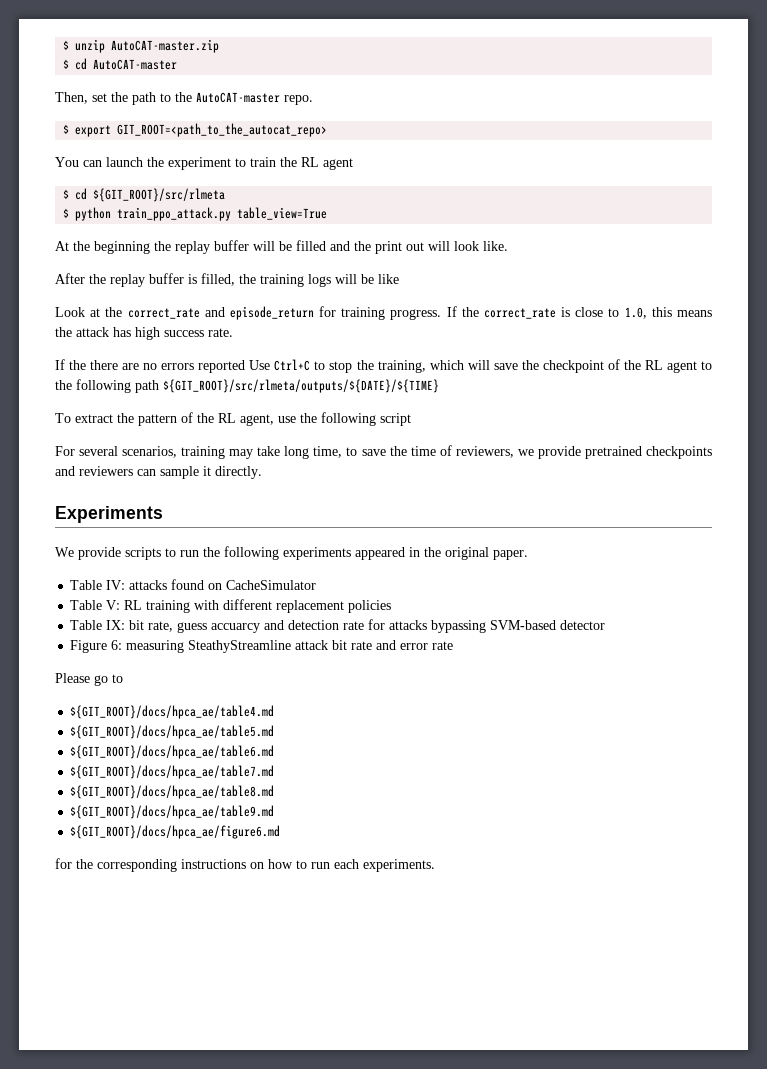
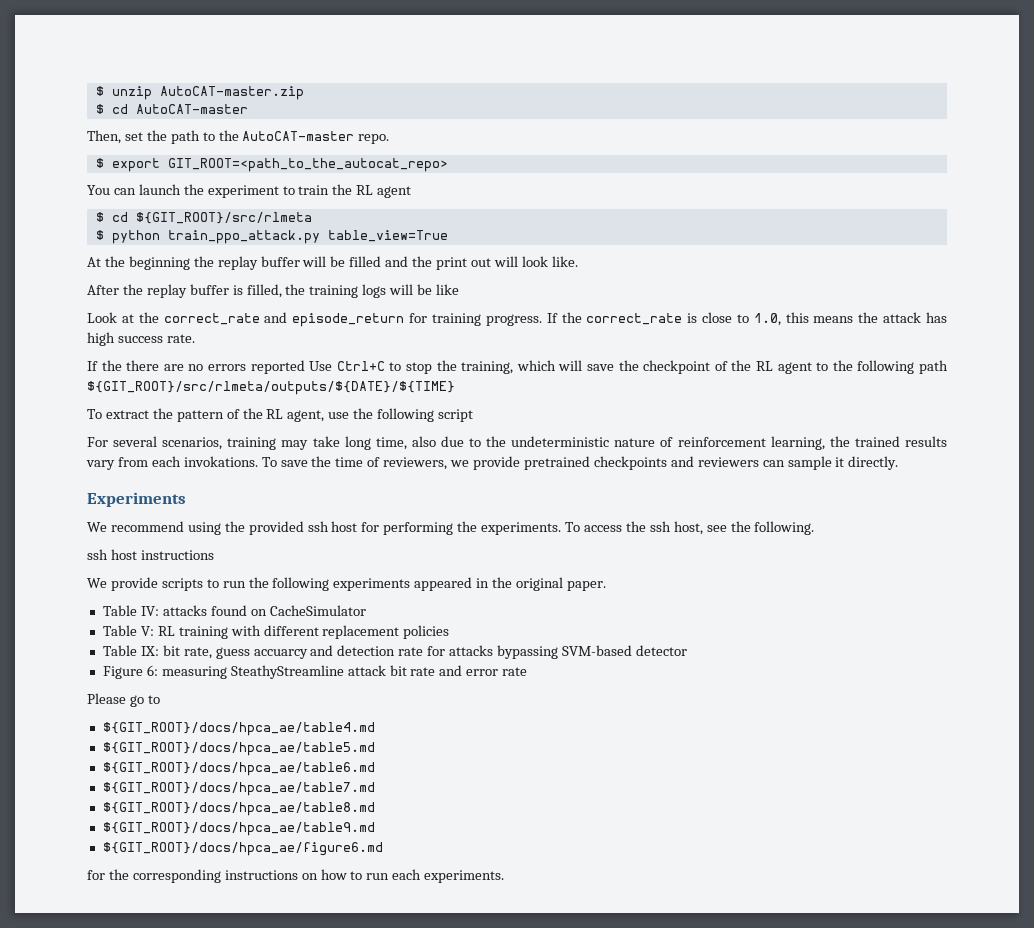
- For several scenarios, training may take long time, to save the time of reviewers, we provide pretrained checkpoints and reviewers can sample it directly.
+ For several scenarios, training may take long time, also due to the undeterministic nature of reinforcement learning, the trained results vary from each invokations. To save the time of reviewers, we provide pretrained checkpoints and reviewers can sample it directly.
+ We recommend using the provided ssh host for performing the experiments. To access the ssh host, see the following.
+ ssh host instructions

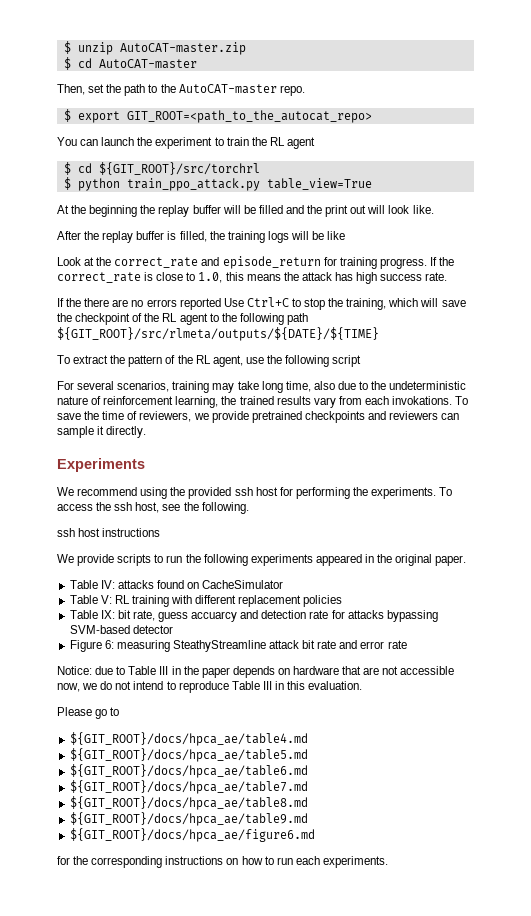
- $ cd ${GIT_ROOT}/src/rlmeta
+ $ cd ${GIT_ROOT}/src/torchrl
+ Notice: due to Table III in the paper depends on hardware that are not accessible now, we do not intend to reproduce Table III in this evaluation.

